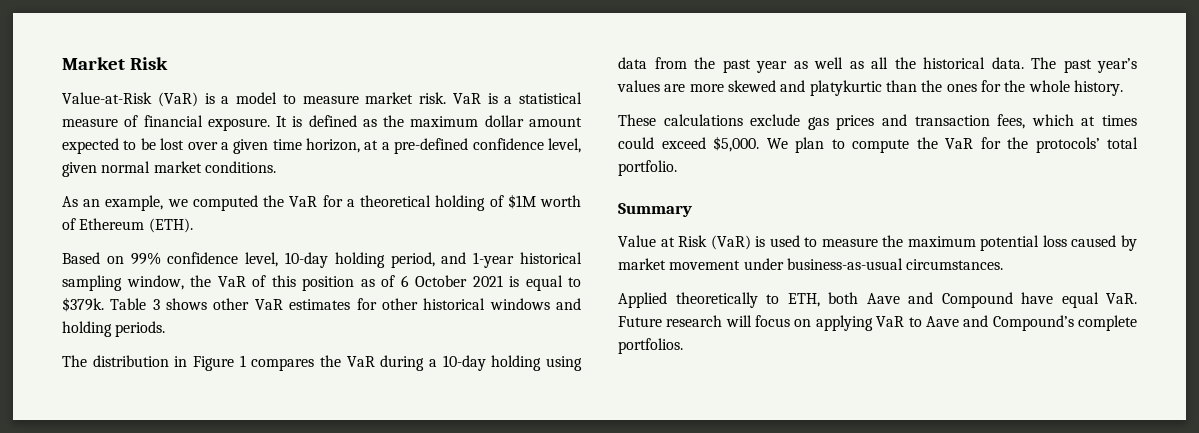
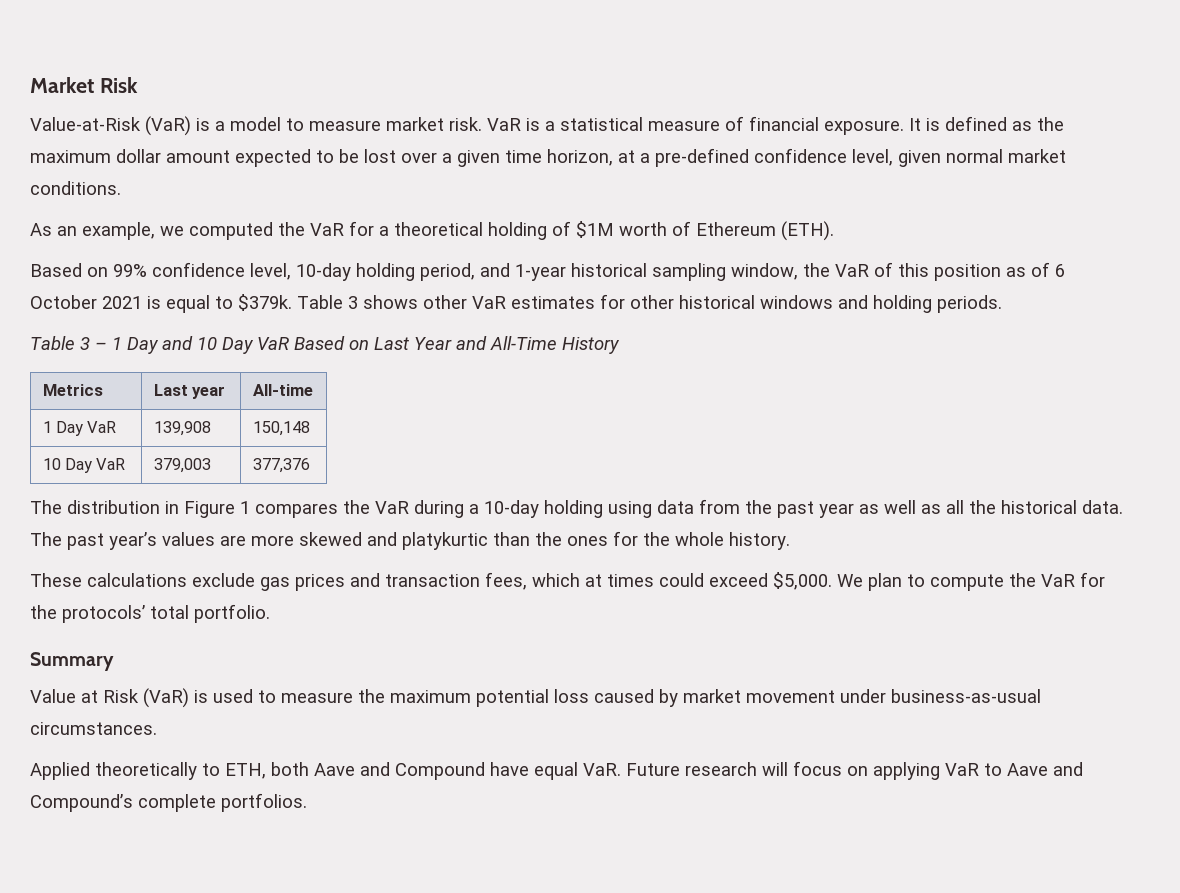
+ Table 3 – 1 Day and 10 Day VaR Based on Last Year and All-Time History
+ Metrics | Last year | All-time
+ 1 Day VaR | 139,908 | 150,148
+ 10 Day VaR | 379,003 | 377,376

